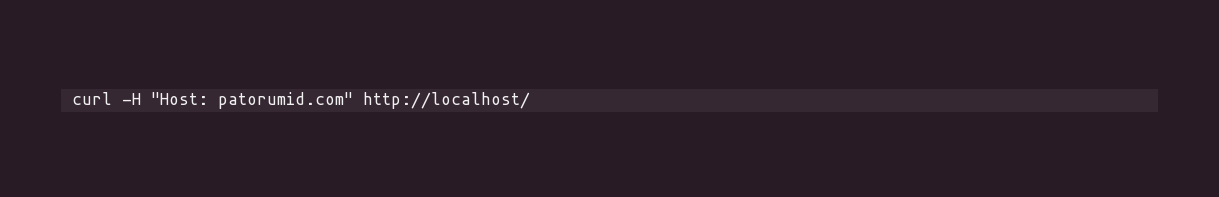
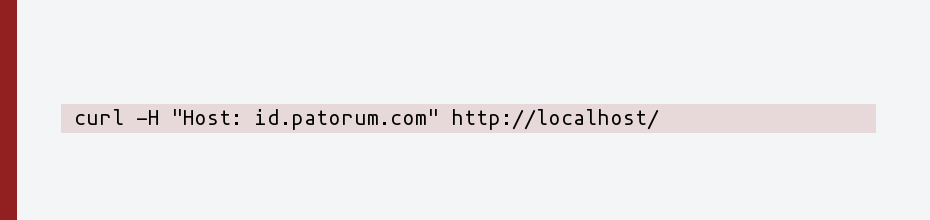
- curl -H "Host: patorumid.com" http://localhost/
+ curl -H "Host: id.patorum.com" http://localhost/

